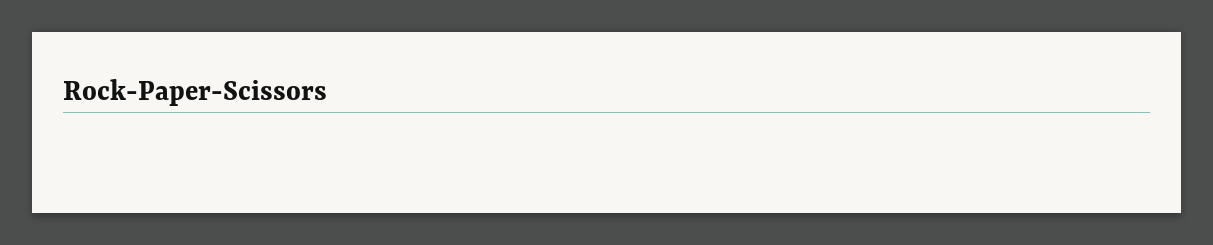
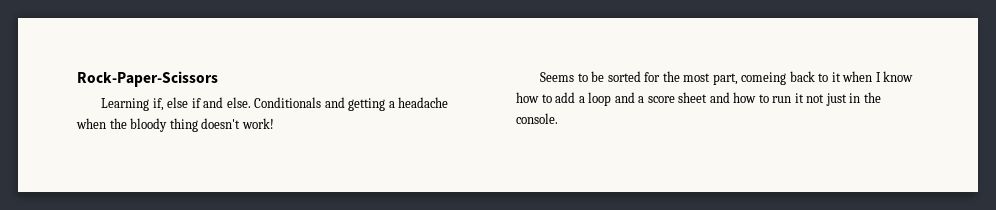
+ Learning if, else if and else. Conditionals and getting a headache when the bloody thing doesn't work!
+ Seems to be sorted for the most part, comeing back to it when I know how to add a loop and a score sheet and how to run it not just in the console.

